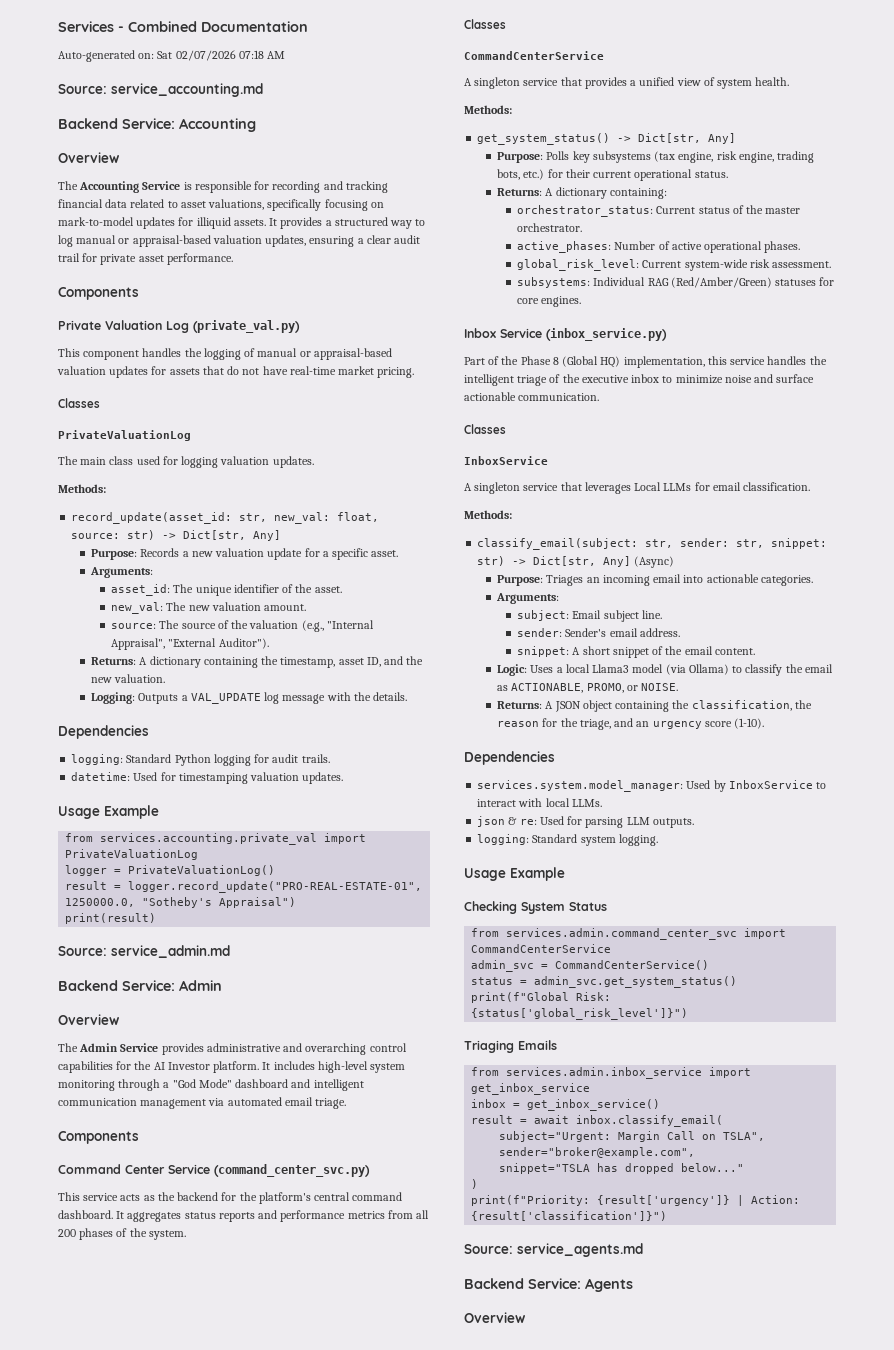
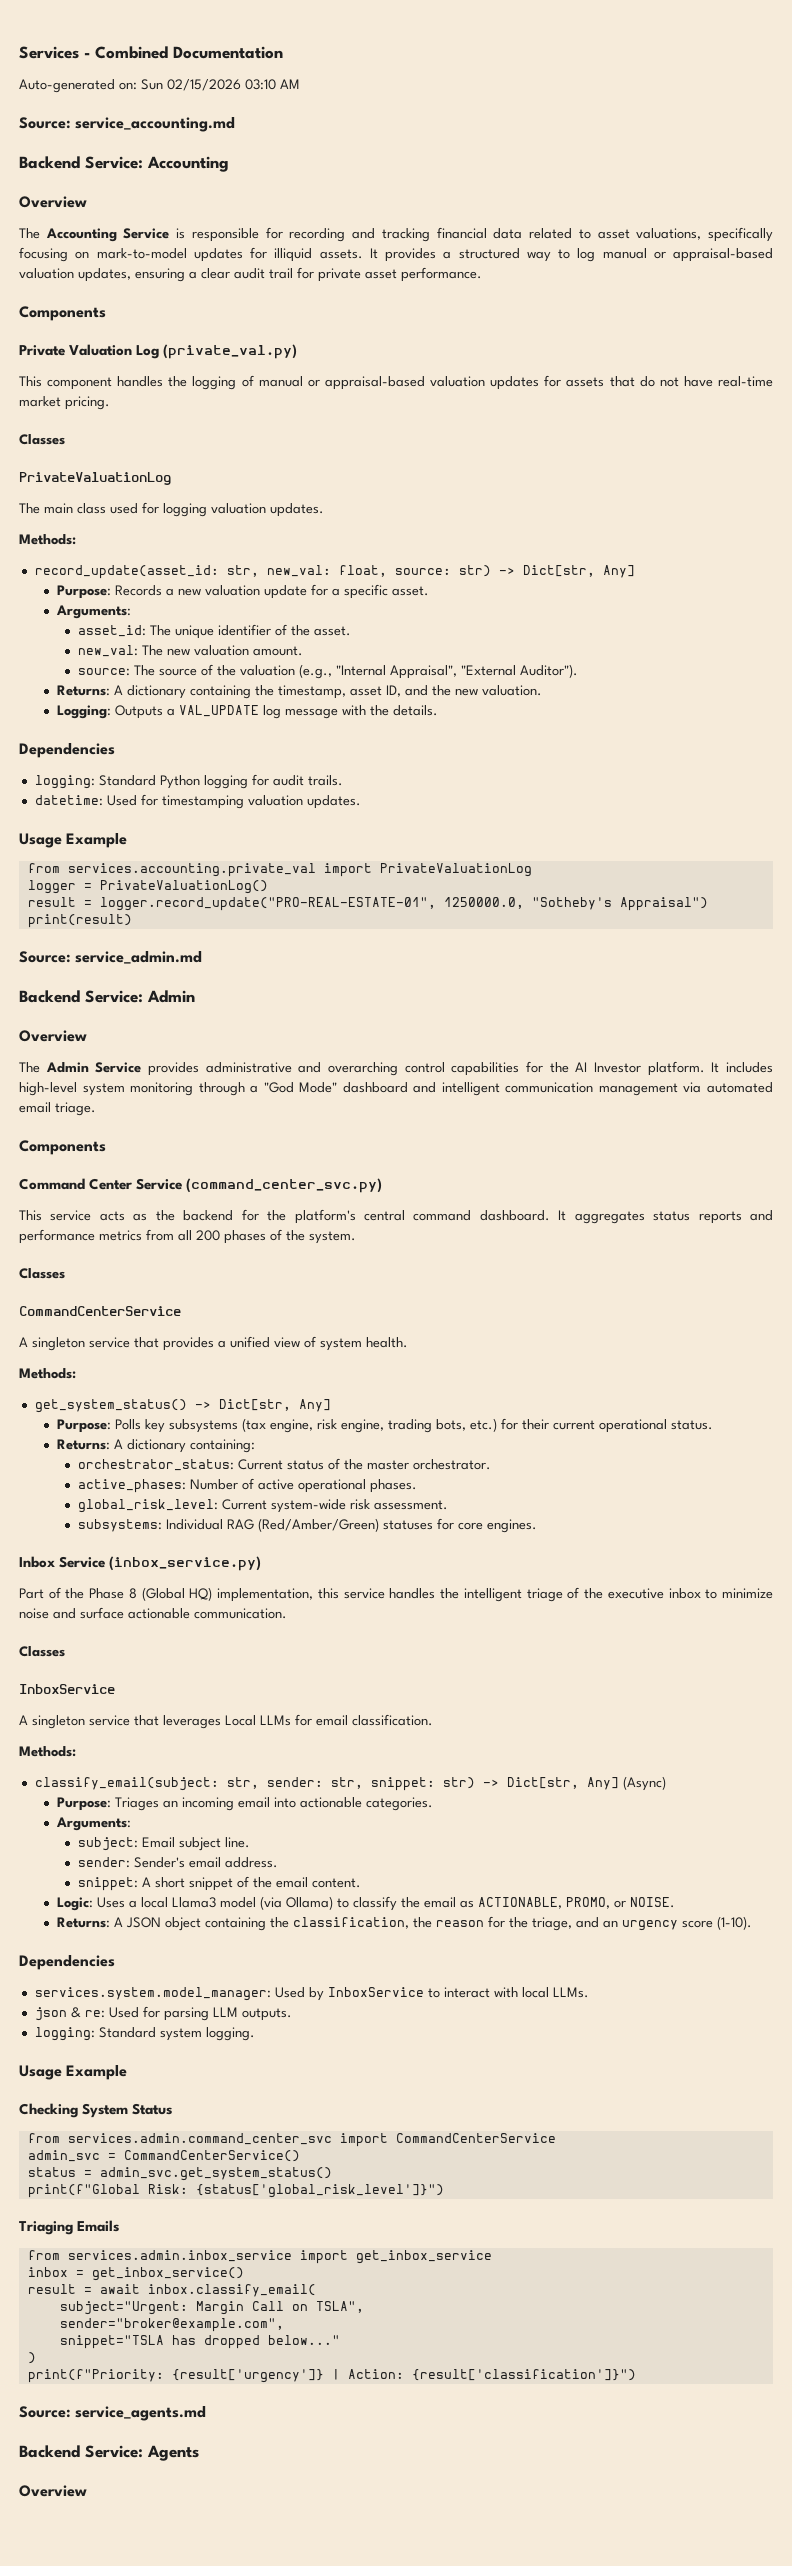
- Auto-generated on: Sat 02/07/2026 07:18 AM
+ Auto-generated on: Sun 02/15/2026 03:10 AM

